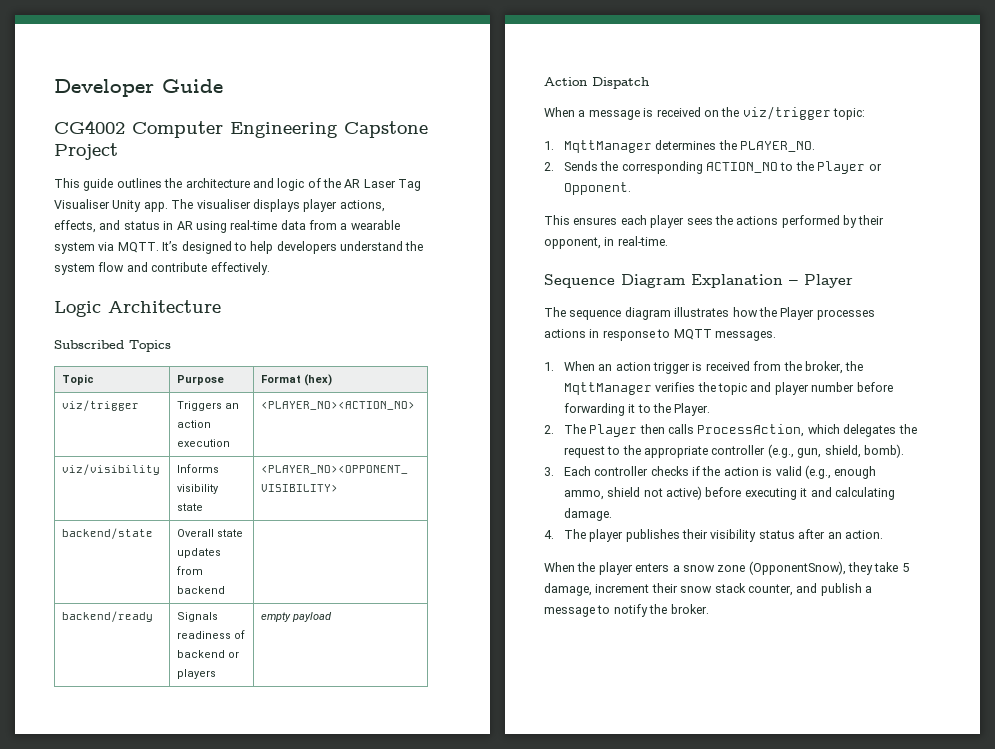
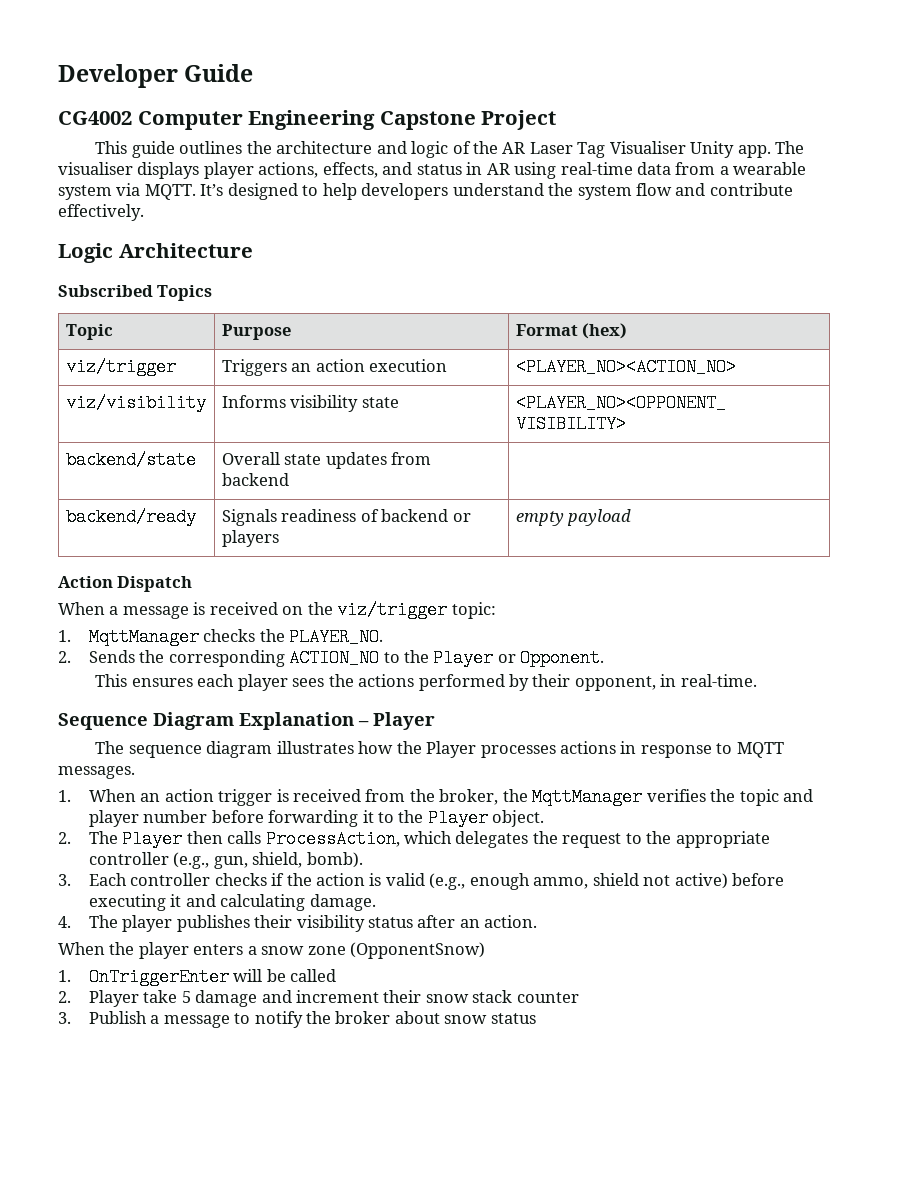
- 1. MqttManager determines the PLAYER_NO.
+ 1. MqttManager checks the PLAYER_NO.
- 1. When an action trigger is received from the broker, the MqttManager verifies the topic and player number before forwarding it to the Player.
+ 1. When an action trigger is received from the broker, the MqttManager verifies the topic and player number before forwarding it to the Player object.
- When the player enters a snow zone (OpponentSnow), they take 5 damage, increment their snow stack counter, and publish a message to notify the broker.
+ When the player enters a snow zone (OpponentSnow)
+ 1. OnTriggerEnter will be called
+ 2. Player take 5 damage and increment their snow stack counter
+ 3. Publish a message to notify the broker about snow status

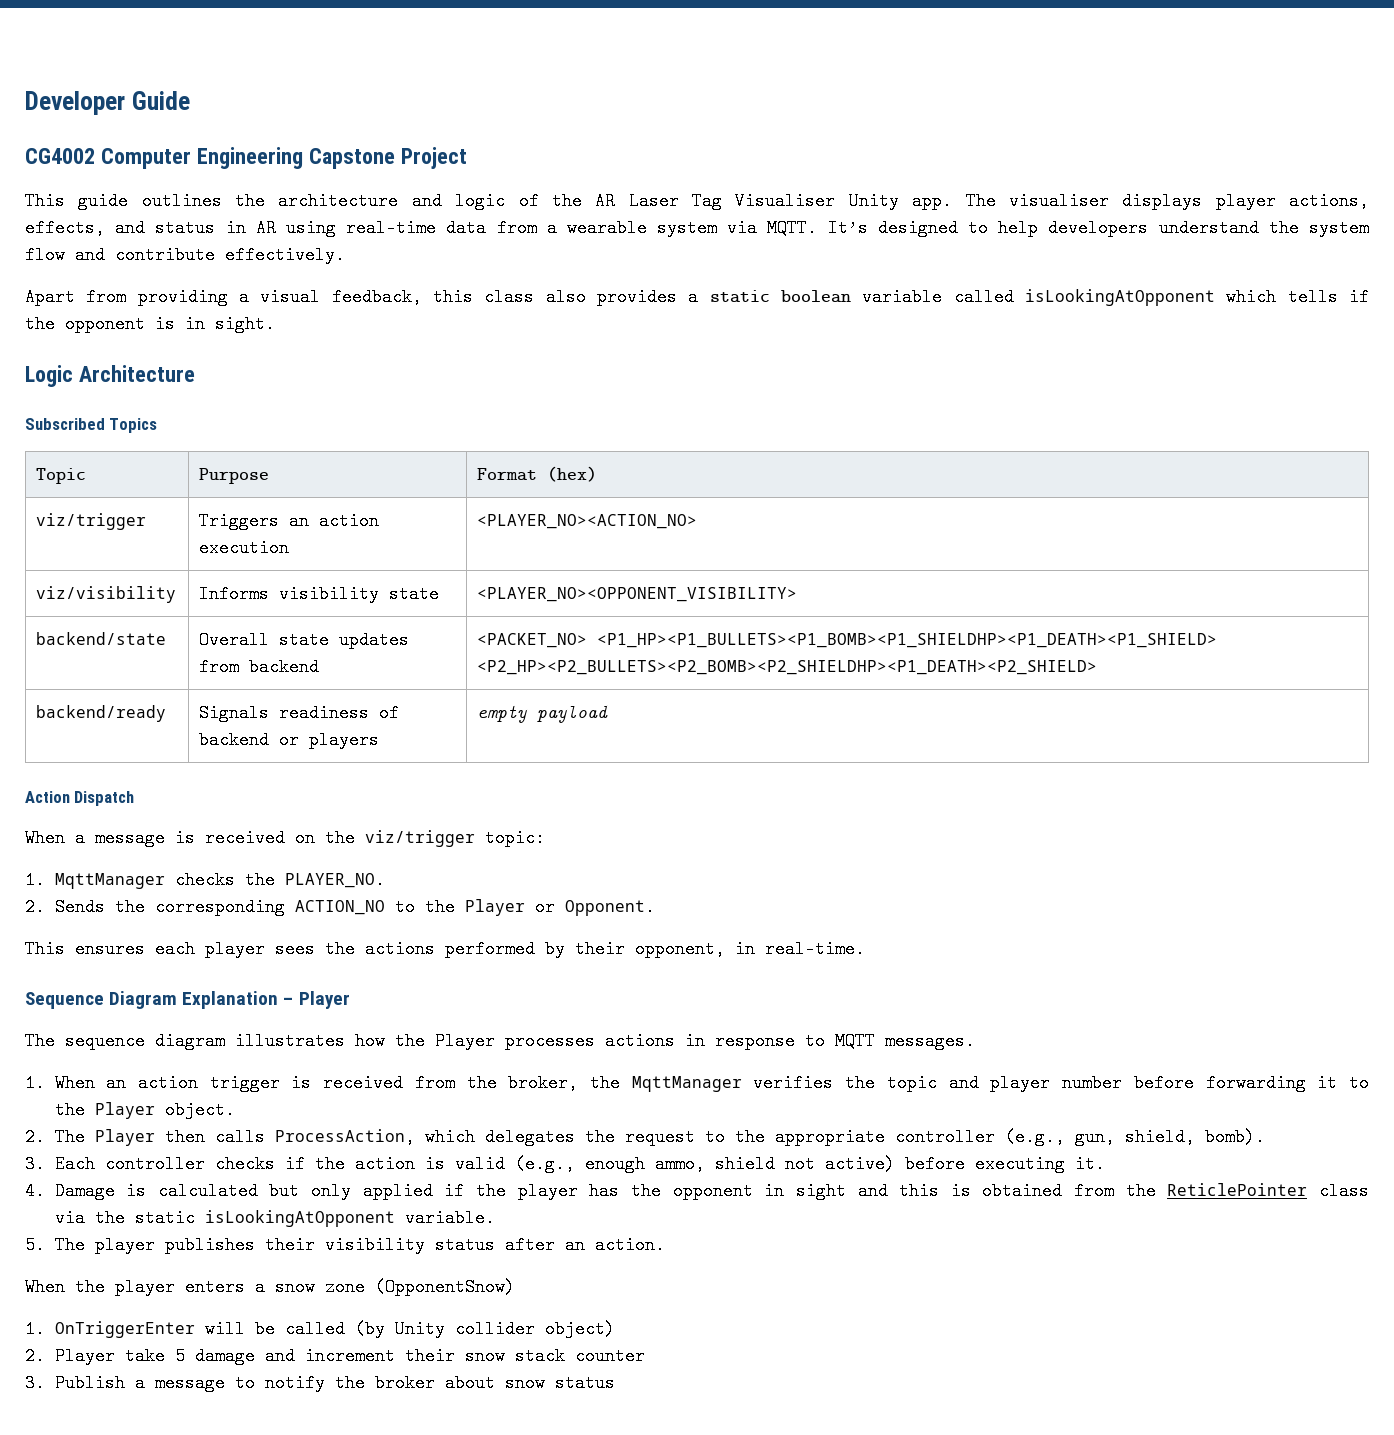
+ Apart from providing a visual feedback, this class also provides a static boolean variable called isLookingAtOpponent which tells if the opponent is in sight.
- backend/state | Overall state updates from backend |
+ backend/state | Overall state updates from backend | <PACKET_NO> <P1_HP><P1_BULLETS><P1_BOMB><P1_SHIELDHP><P1_DEATH><P1_SHIELD> <P2_HP><P2_BULLETS><P2_BOMB><P2_SHIELDHP><P1_DEATH><P2_SHIELD>
- 3. Each controller checks if the action is valid (e.g., enough ammo, shield not active) before executing it and calculating damage.
- 4. The player publishes their visibility status after an action.
+ 3. Each controller checks if the action is valid (e.g., enough ammo, shield not active) before executing it.
+ 4. Damage is calculated but only applied if the player has the opponent in sight and this is obtained from the ReticlePointer class via the static isLookingAtOpponent variable.
+ 5. The player publishes their visibility status after an action.
- 1. OnTriggerEnter will be called
+ 1. OnTriggerEnter will be called (by Unity collider object)

